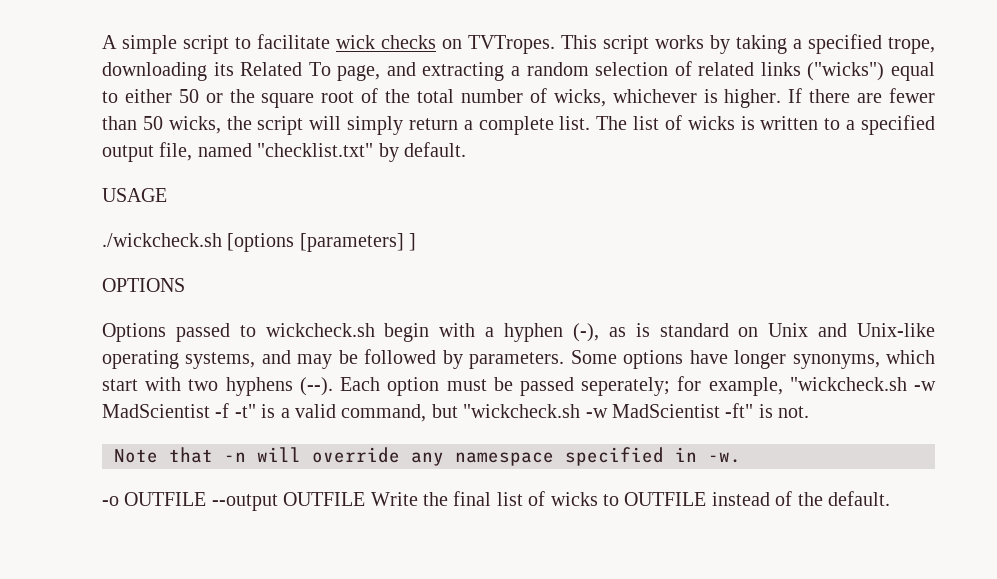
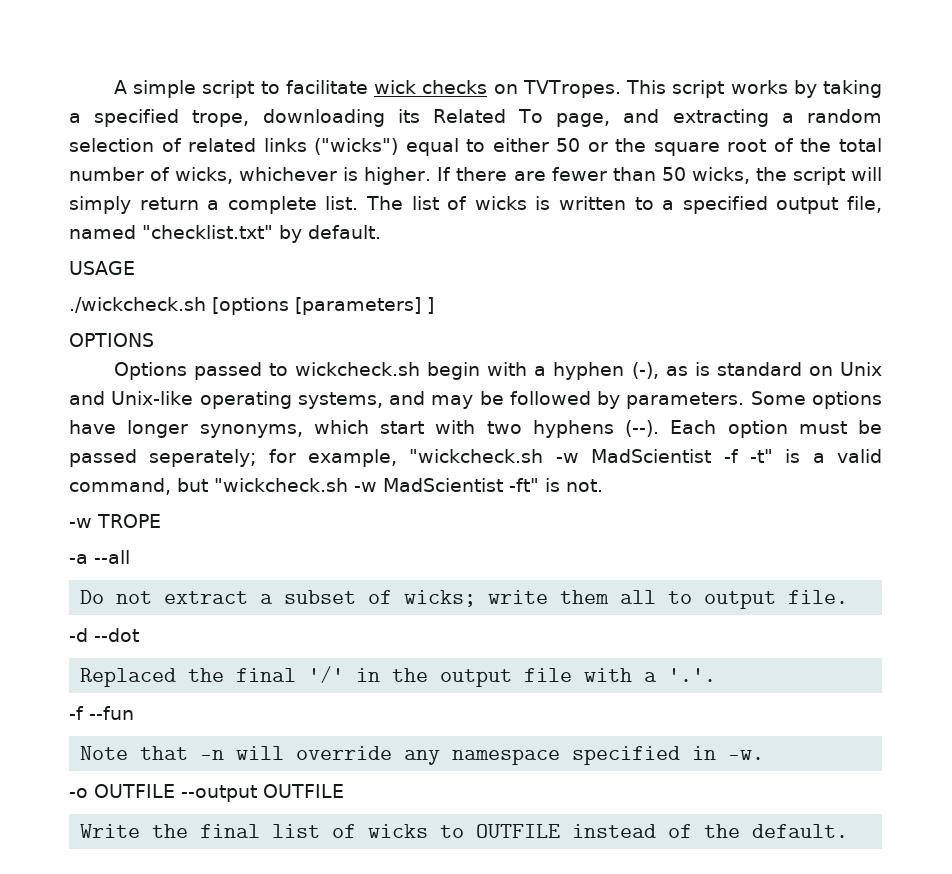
+ -w TROPE
+ -a --all
+ Do not extract a subset of wicks; write them all to output file.
+ -d --dot
+ Replaced the final '/' in the output file with a '.'.
+ -f --fun
- -o OUTFILE --output OUTFILE Write the final list of wicks to OUTFILE instead of the default.
+ -o OUTFILE --output OUTFILE
+ Write the final list of wicks to OUTFILE instead of the default.

